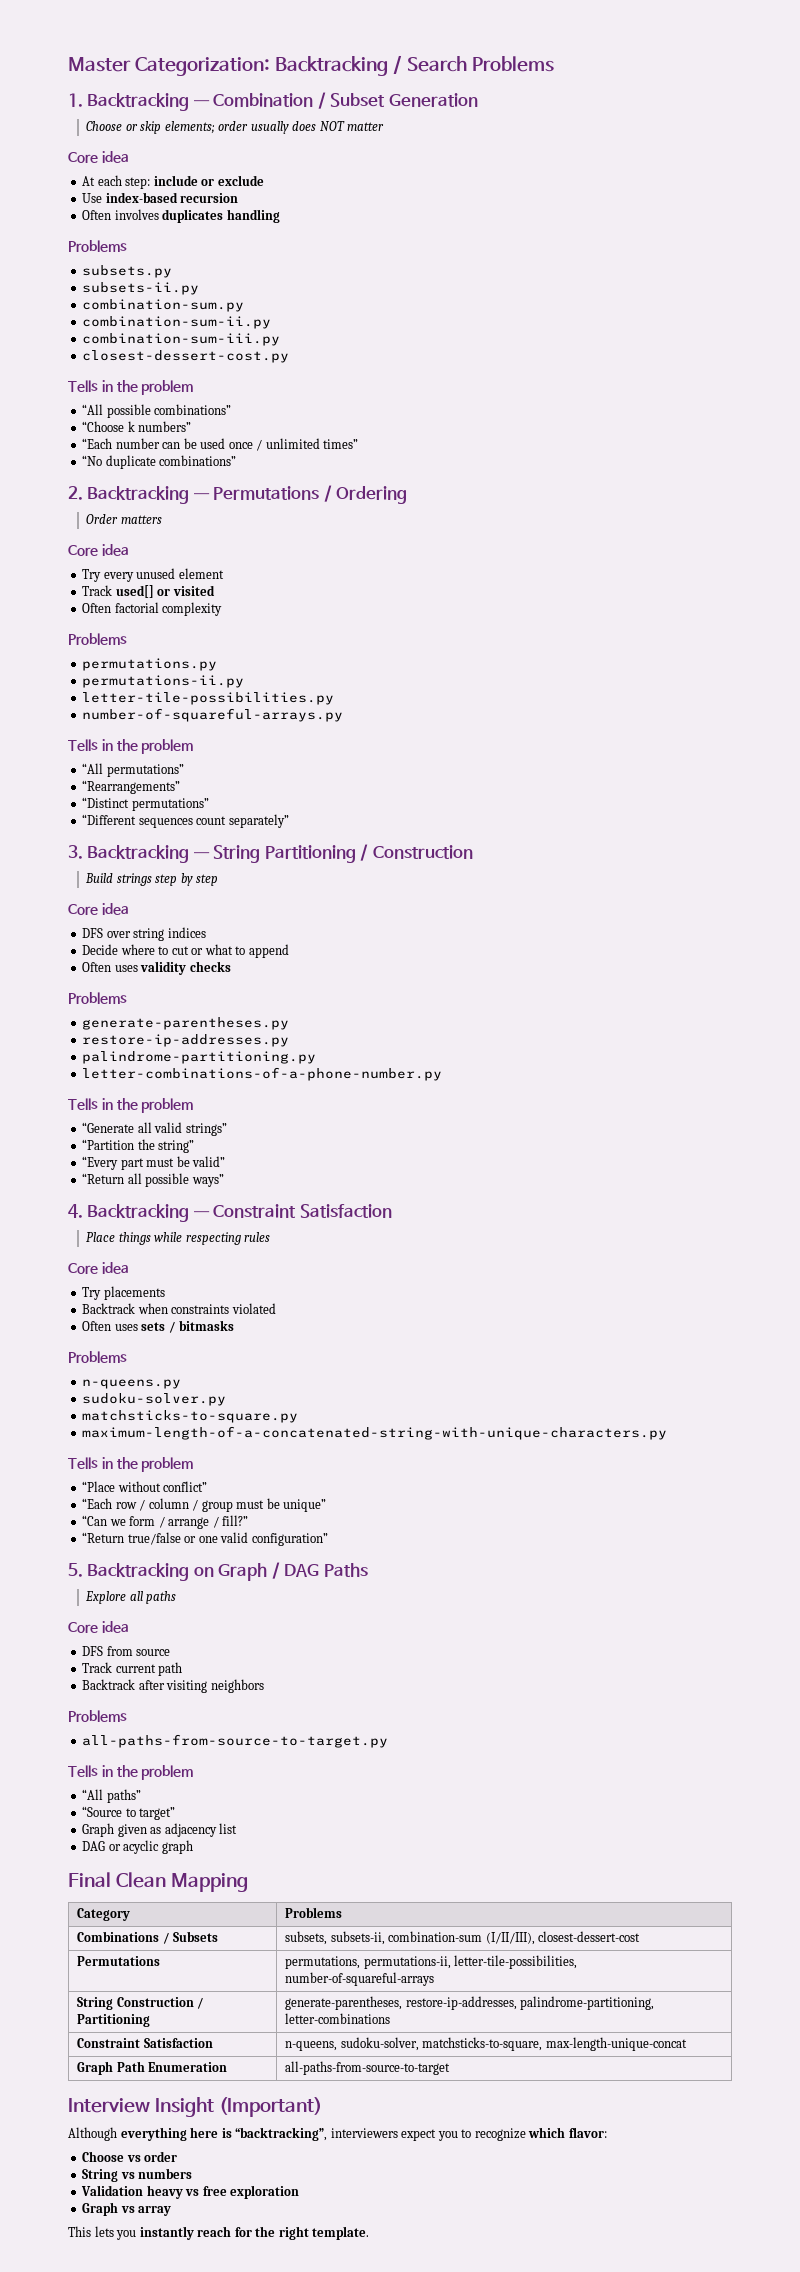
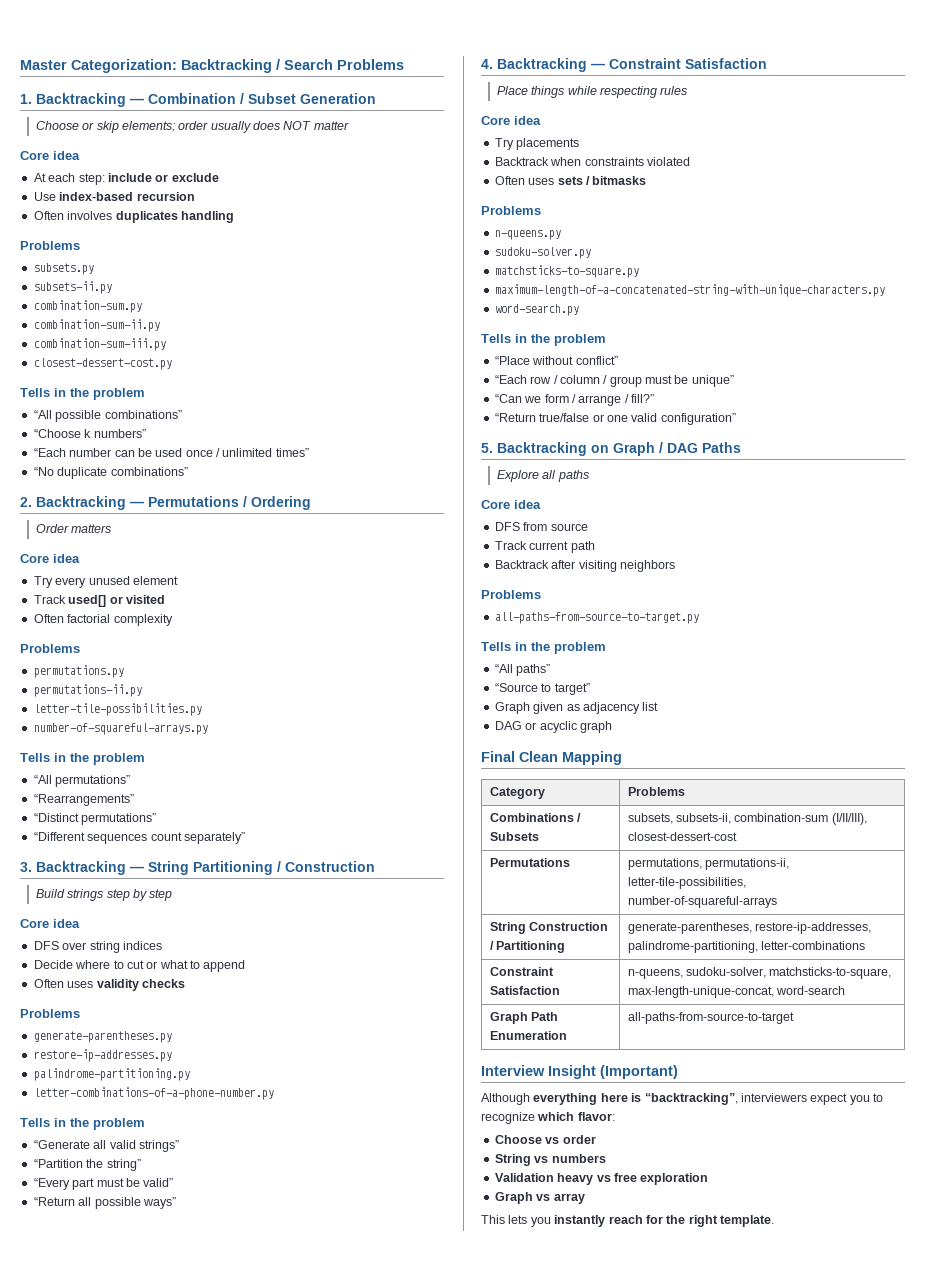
+ word-search.py
- Constraint Satisfaction | n-queens, sudoku-solver, matchsticks-to-square, max-length-unique-concat
+ Constraint Satisfaction | n-queens, sudoku-solver, matchsticks-to-square, max-length-unique-concat, word-search

